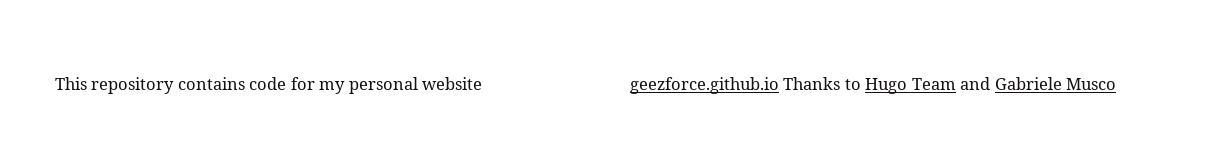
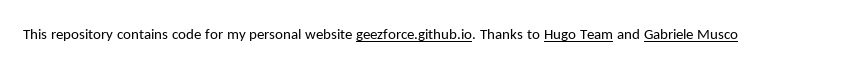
- This repository contains code for my personal website geezforce.github.io Thanks to Hugo Team and Gabriele Musco
+ This repository contains code for my personal website geezforce.github.io. Thanks to Hugo Team and Gabriele Musco

